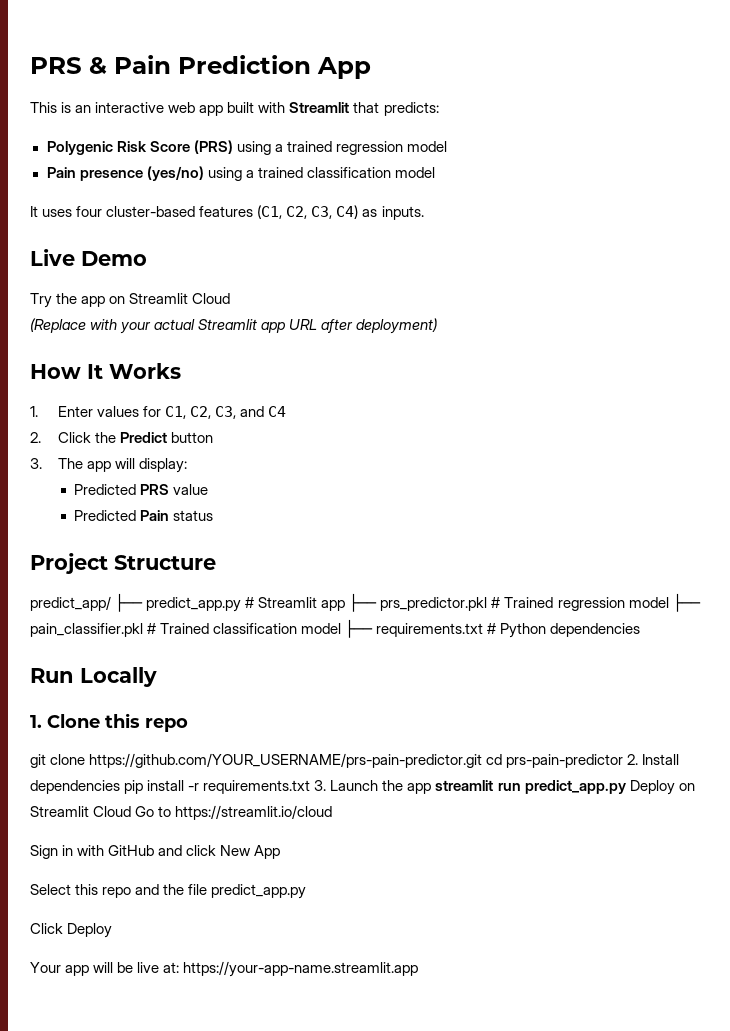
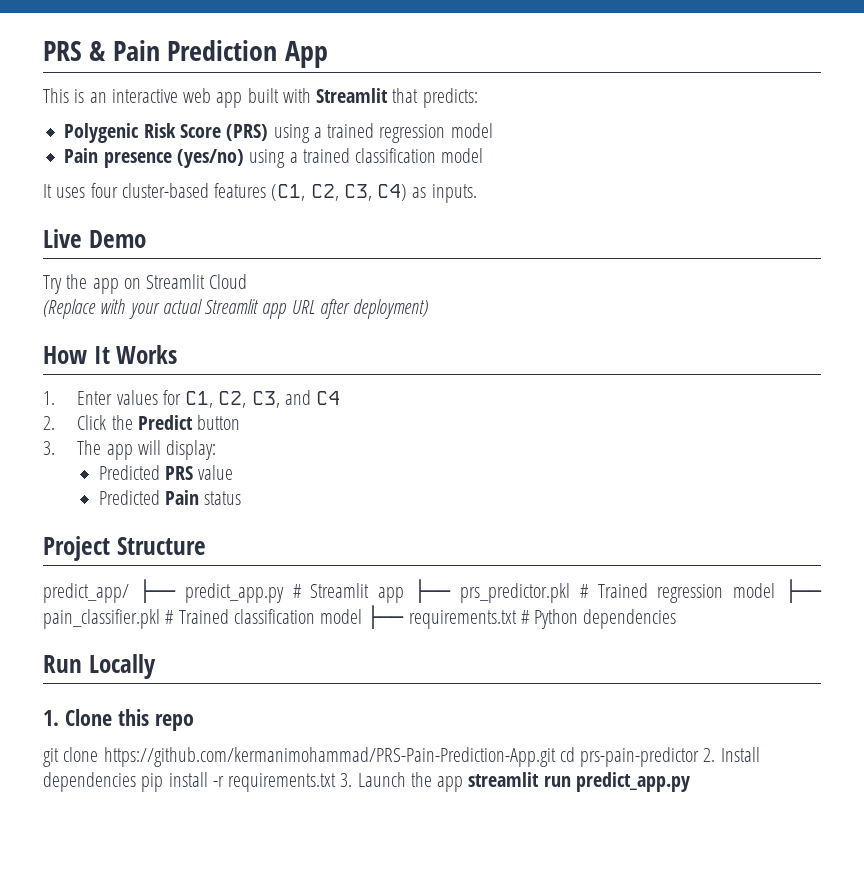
- git clone https://github.com/YOUR_USERNAME/prs-pain-predictor.git cd prs-pain-predictor 2. Install dependencies pip install -r requirements.txt 3. Launch the app streamlit run predict_app.py Deploy on Streamlit Cloud Go to https://streamlit.io/cloud
- Sign in with GitHub and click New App
- Select this repo and the file predict_app.py
- Click Deploy
- Your app will be live at: https://your-app-name.streamlit.app
+ git clone https://github.com/kermanimohammad/PRS-Pain-Prediction-App.git cd prs-pain-predictor 2. Install dependencies pip install -r requirements.txt 3. Launch the app streamlit run predict_app.py

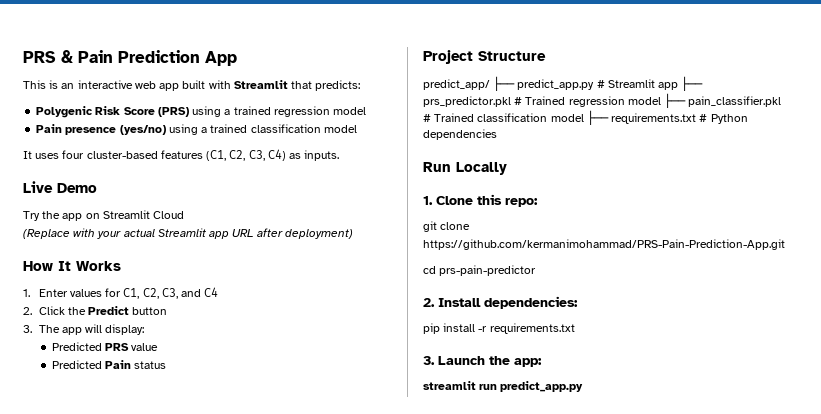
- 1. Clone this repo
+ 1. Clone this repo:
- git clone https://github.com/kermanimohammad/PRS-Pain-Prediction-App.git cd prs-pain-predictor 2. Install dependencies pip install -r requirements.txt 3. Launch the app streamlit run predict_app.py
+ git clone https://github.com/kermanimohammad/PRS-Pain-Prediction-App.git
+ cd prs-pain-predictor
+ 2. Install dependencies:
+ pip install -r requirements.txt
+ 3. Launch the app:
+ streamlit run predict_app.py

